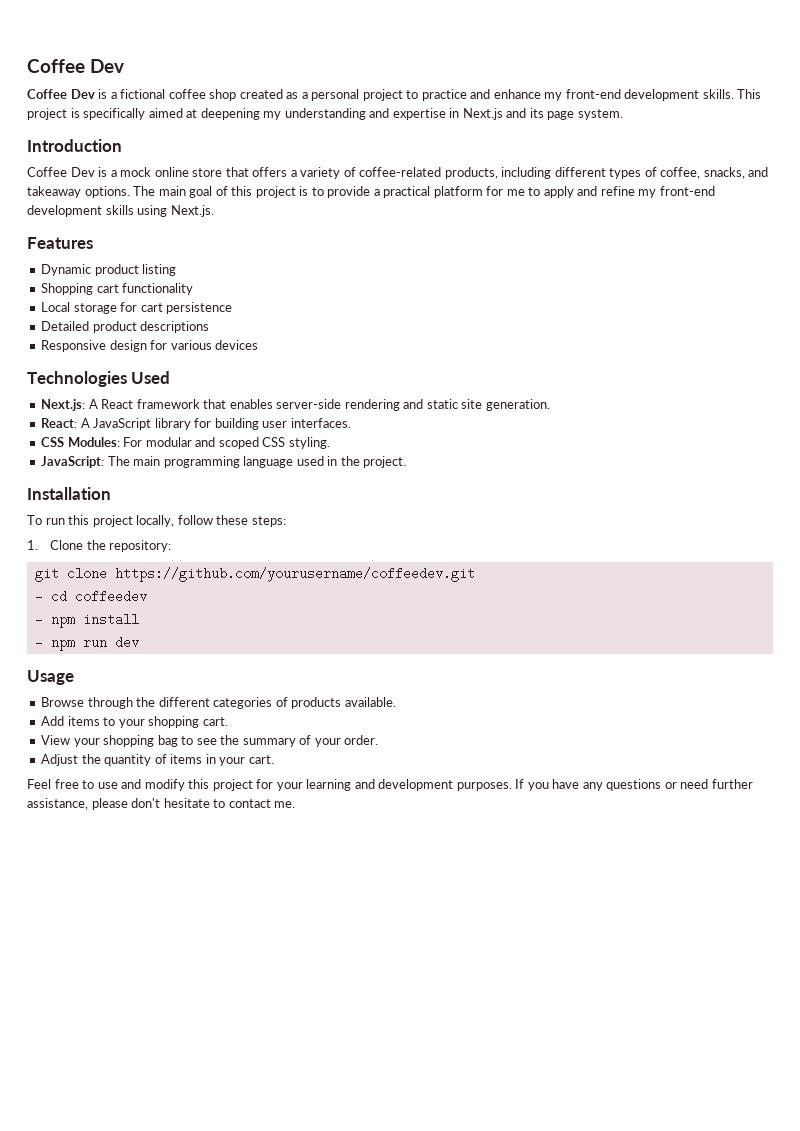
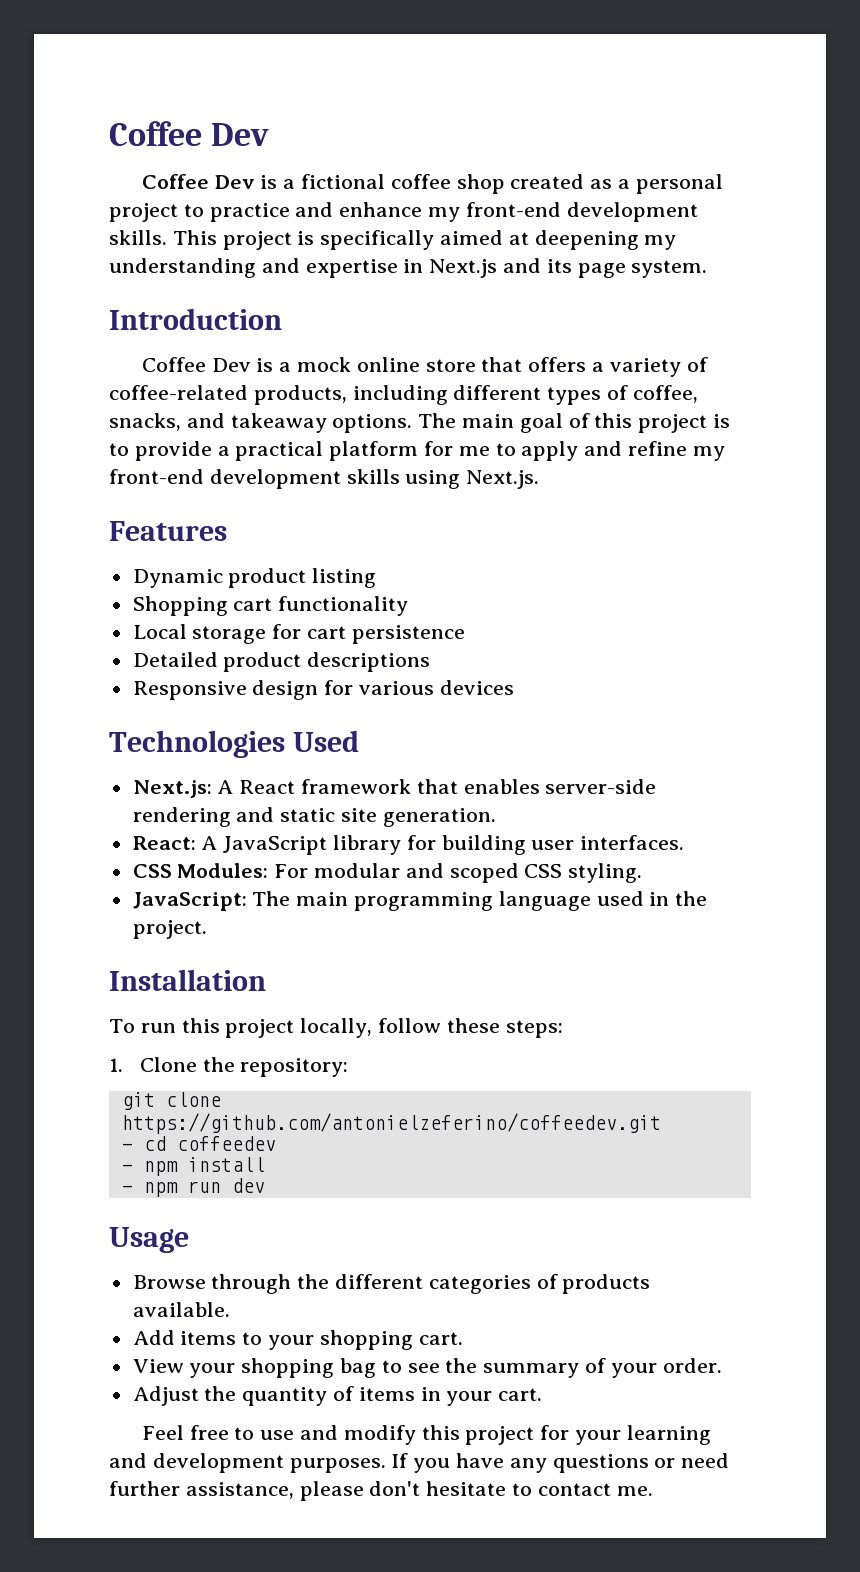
- git clone https://github.com/yourusername/coffeedev.git
+ git clone https://github.com/antonielzeferino/coffeedev.git

